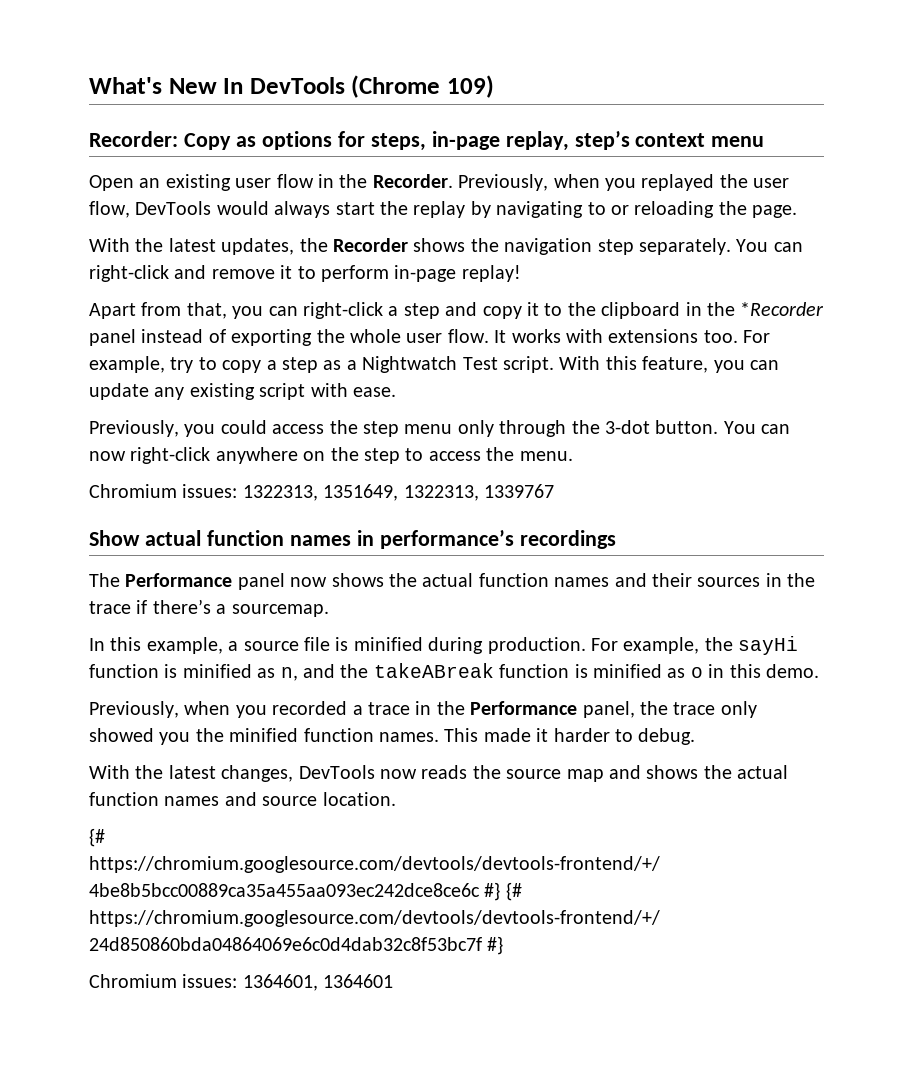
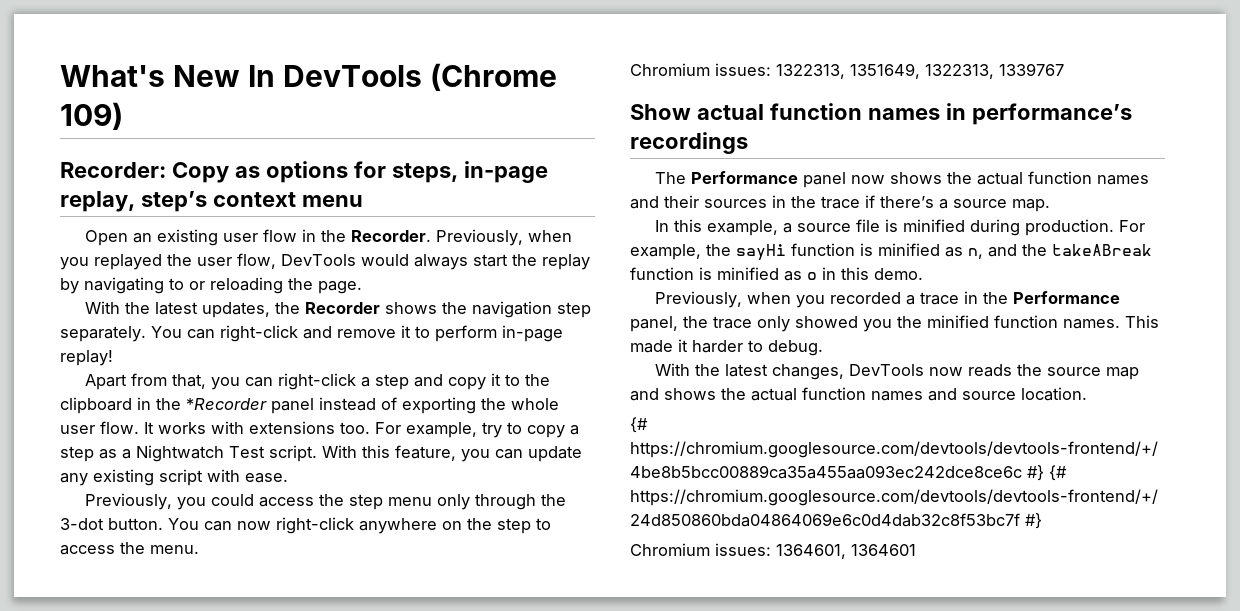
- The Performance panel now shows the actual function names and their sources in the trace if there’s a sourcemap.
+ The Performance panel now shows the actual function names and their sources in the trace if there’s a source map.

